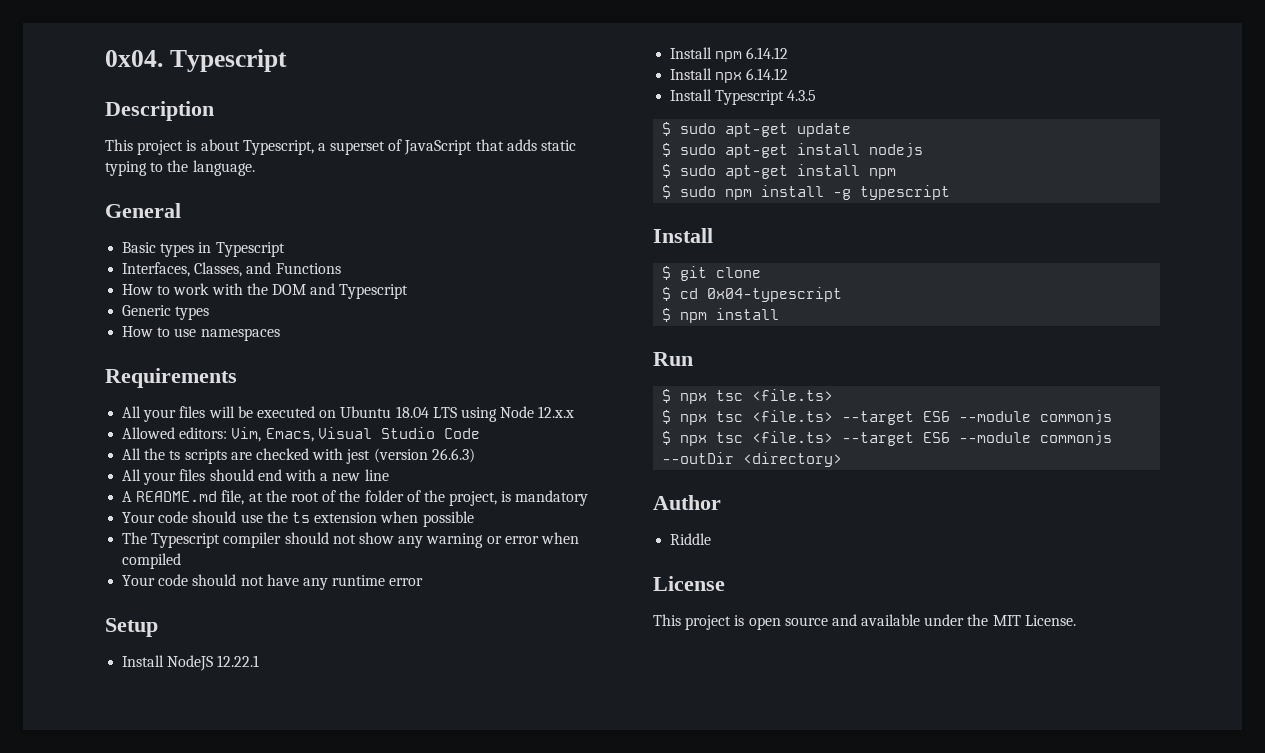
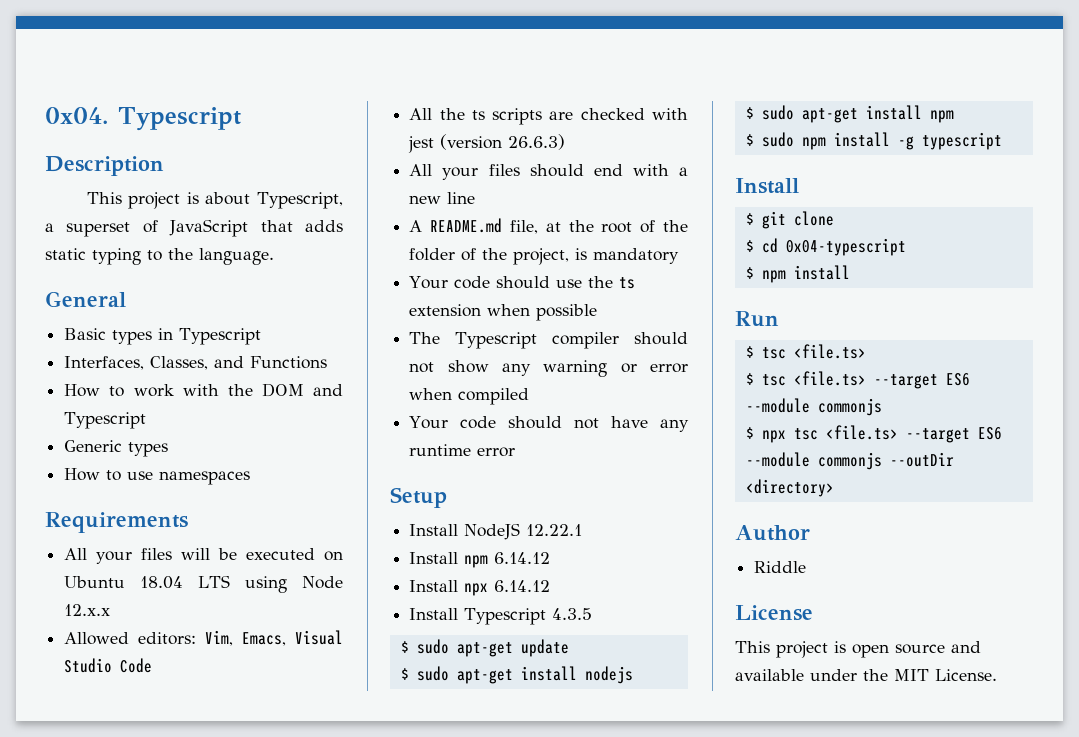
  Run
- $ npx tsc <file.ts>
- $ npx tsc <file.ts> --target ES6 --module commonjs
+ $ tsc <file.ts>
+ $ tsc <file.ts> --target ES6 --module commonjs

